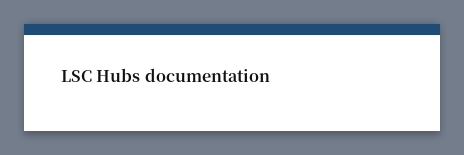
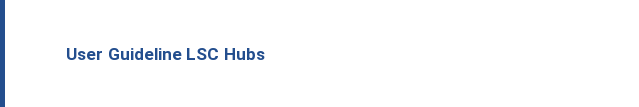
- LSC Hubs documentation
+ User Guideline LSC Hubs

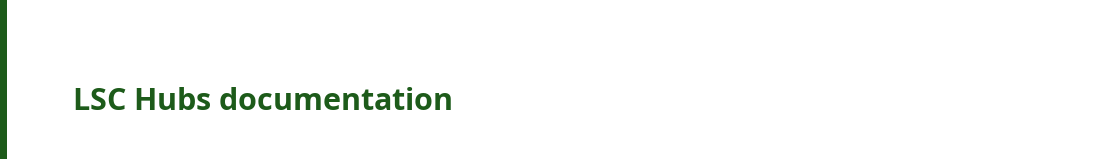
- User Guideline LSC Hubs
+ LSC Hubs documentation

